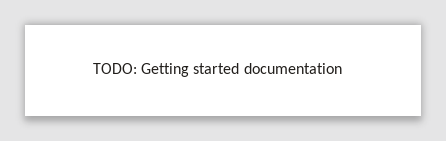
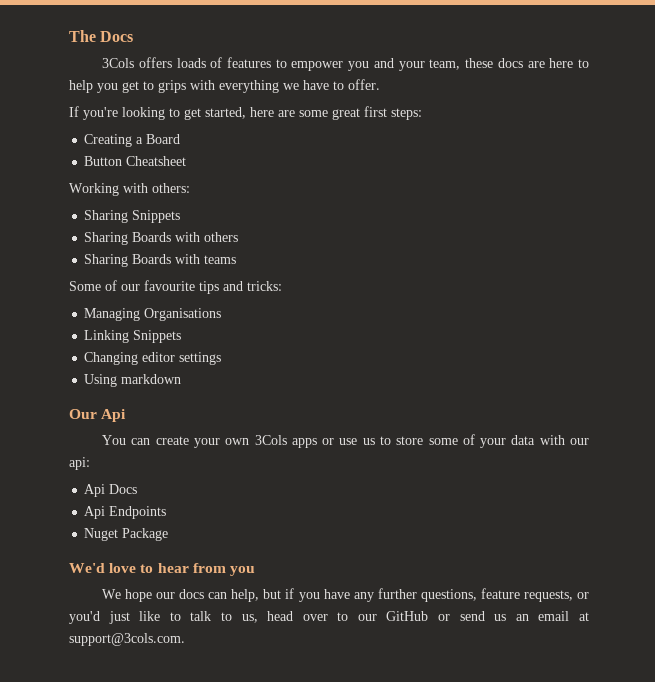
- TODO: Getting started documentation
+ The Docs
+ 3Cols offers loads of features to empower you and your team, these docs are here to help you get to grips with everything we have to offer.
+ If you're looking to get started, here are some great first steps:
+ Creating a Board
+ Button Cheatsheet
+ Working with others:
+ Sharing Snippets
+ Sharing Boards with others
+ Sharing Boards with teams
+ Some of our favourite tips and tricks:
+ Managing Organisations
+ Linking Snippets
+ Changing editor settings
+ Using markdown
+ Our Api
+ You can create your own 3Cols apps or use us to store some of your data with our api:
+ Api Docs
+ Api Endpoints
+ Nuget Package
+ We'd love to hear from you
+ We hope our docs can help, but if you have any further questions, feature requests, or you'd just like to talk to us, head over to our GitHub or send us an email at support@3cols.com.

